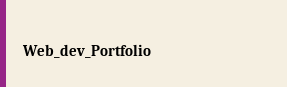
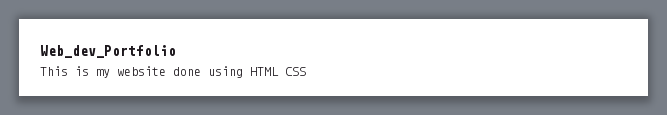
+ This is my website done using HTML CSS

